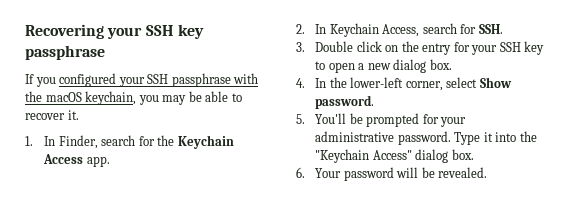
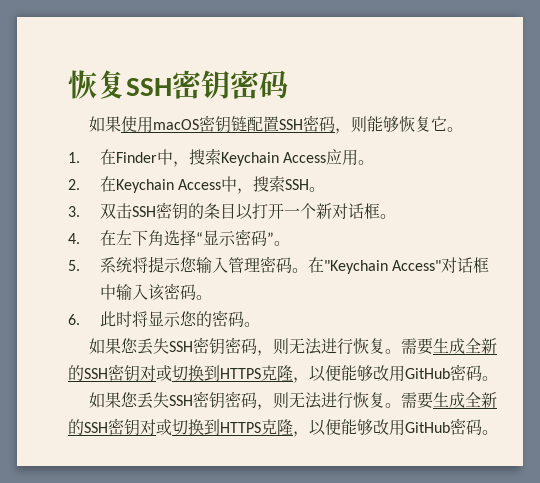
- Recovering your SSH key passphrase
- If you configured your SSH passphrase with the macOS keychain, you may be able to recover it.
- 1. In Finder, search for the Keychain Access app.
+ 恢复SSH密钥密码
+ 如果使用macOS密钥链配置SSH密码，则能够恢复它。
+ 1.在Finder中，搜索Keychain Access应用。
- 2. In Keychain Access, search for SSH.
- 3. Double click on the entry for your SSH key to open a new dialog box.
- 4. In the lower-left corner, select Show password.
- 5. You'll be prompted for your administrative password. Type it into the "Keychain Access" dialog box.
- 6. Your password will be revealed.
+ 2.在Keychain Access中，搜索SSH。
+ 3.双击SSH密钥的条目以打开一个新对话框。
+ 4.在左下角选择“显示密码”。
+ 5.系统将提示您输入管理密码。在"Keychain Access"对话框中输入该密码。
+ 6.此时将显示您的密码。
+ 如果您丢失SSH密钥密码，则无法进行恢复。需要生成全新的SSH密钥对或切换到HTTPS克隆，以便能够改用GitHub密码。
+ 如果您丢失SSH密钥密码，则无法进行恢复。需要生成全新的SSH密钥对或切换到HTTPS克隆，以便能够改用GitHub密码。

